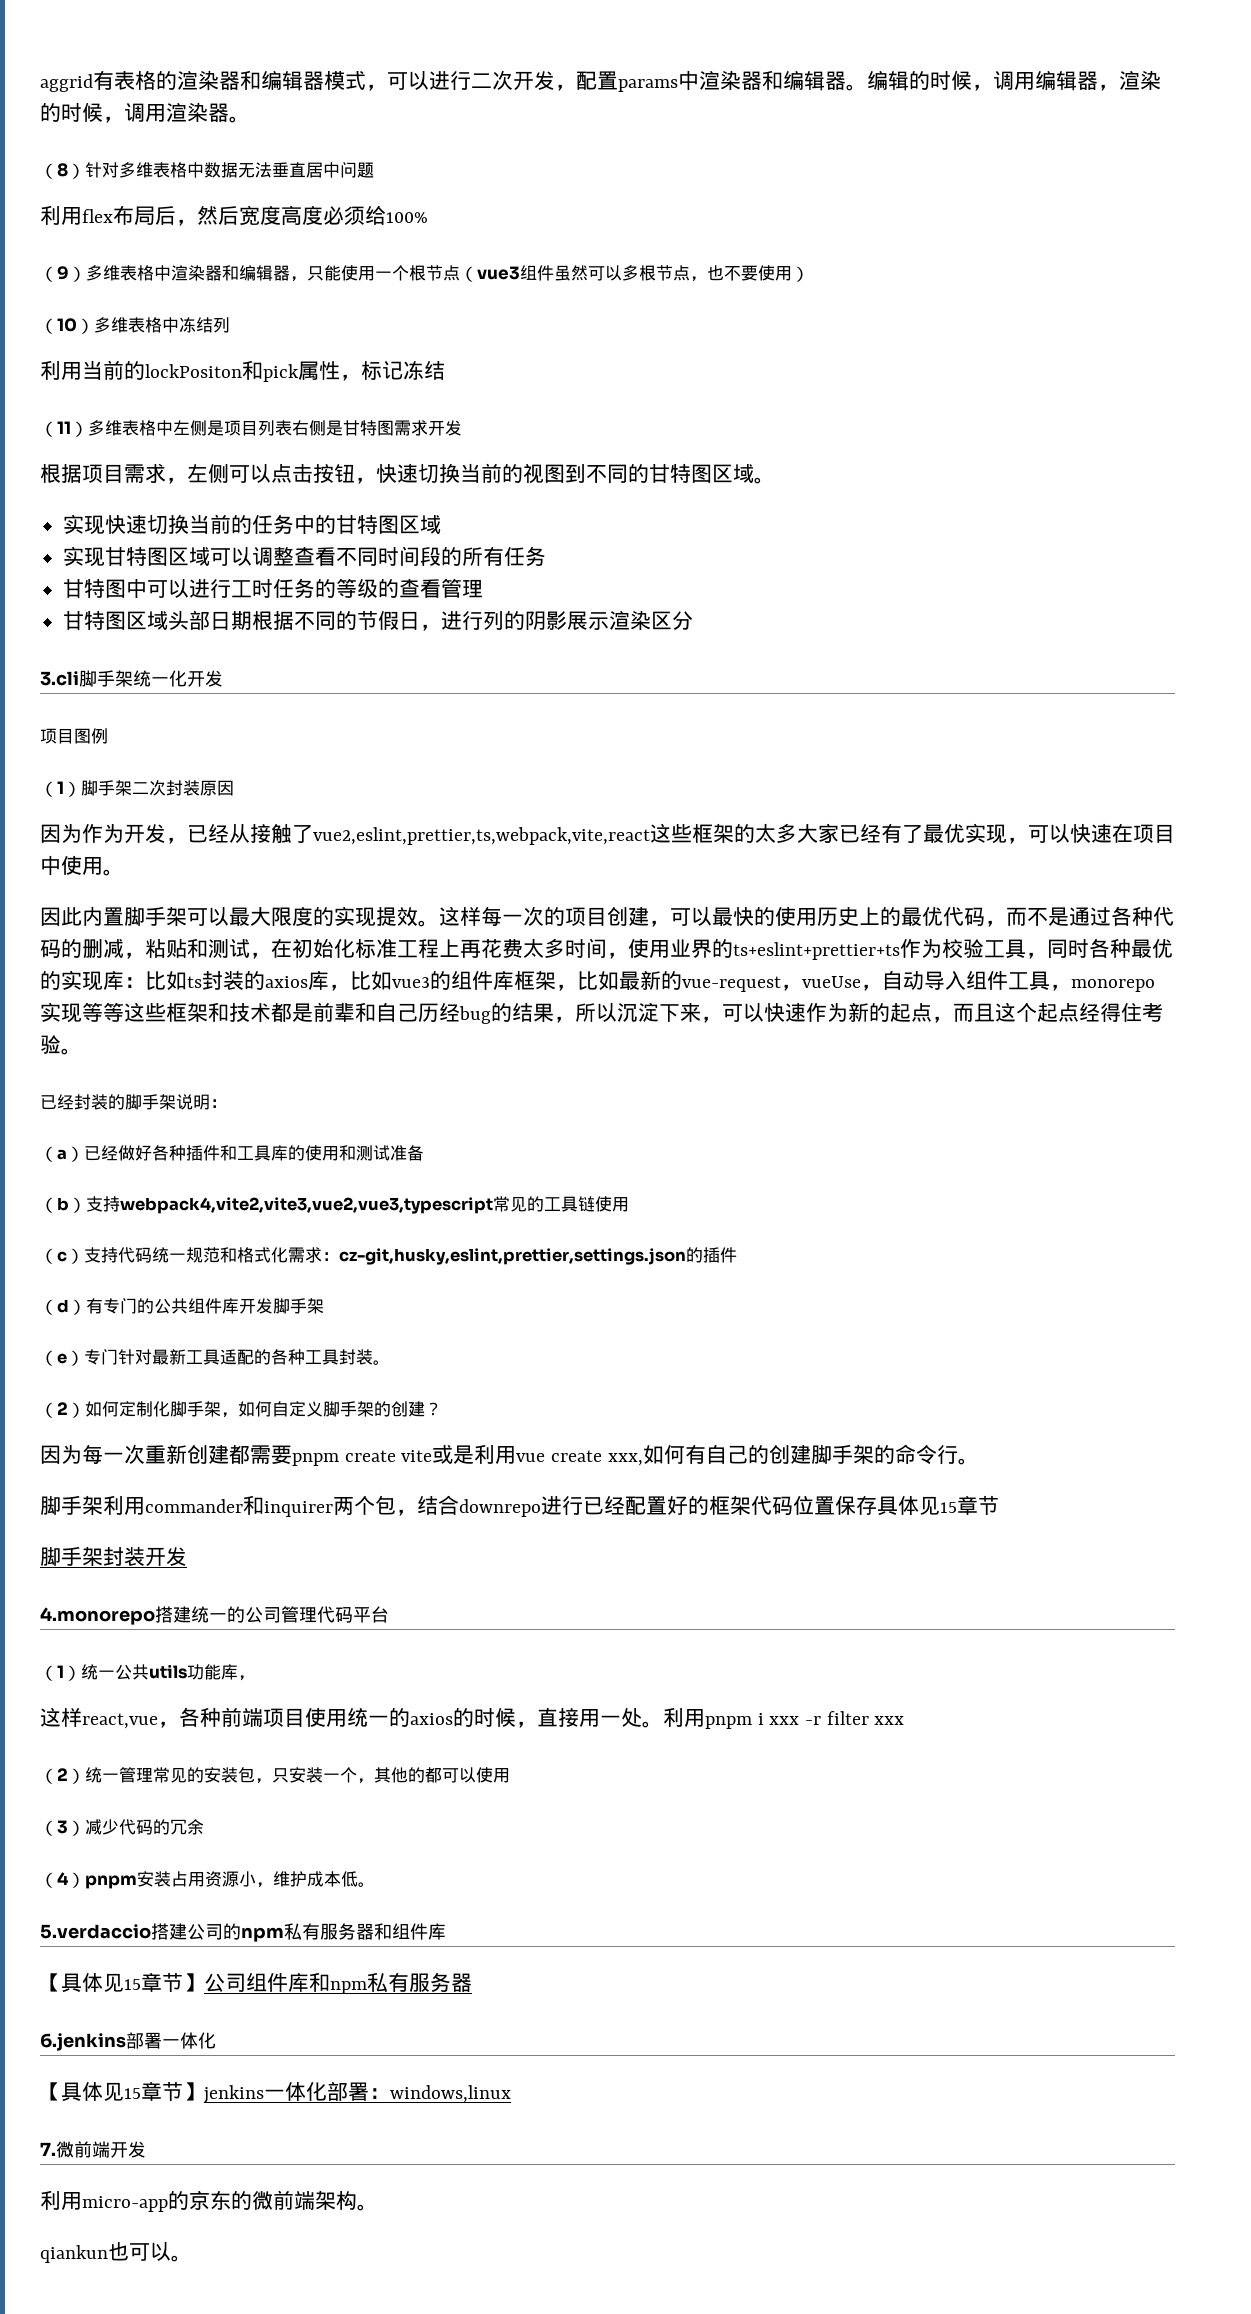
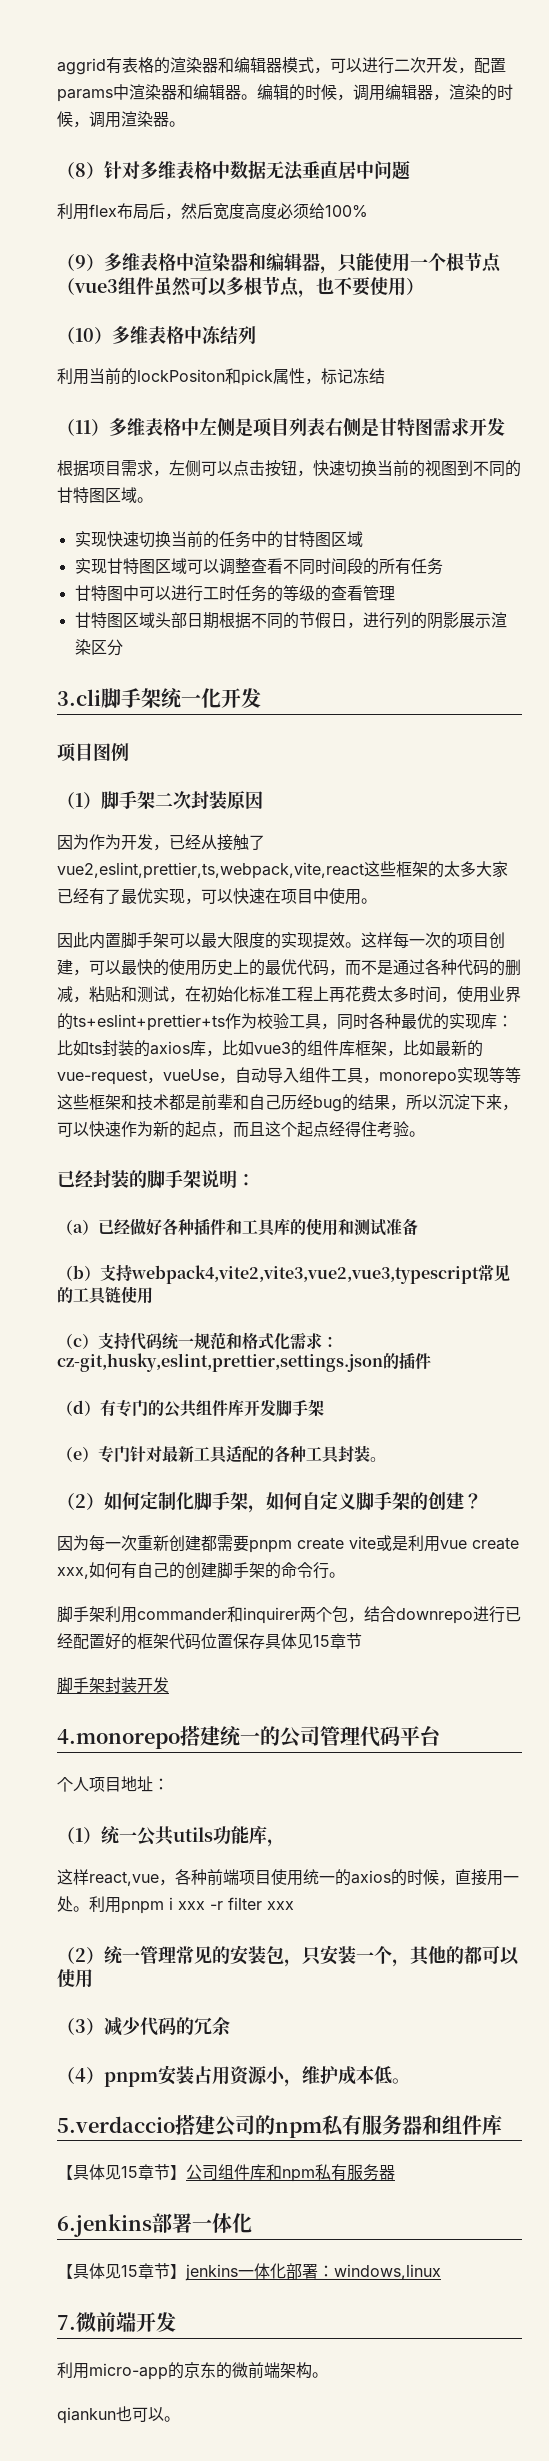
+ 个人项目地址：

